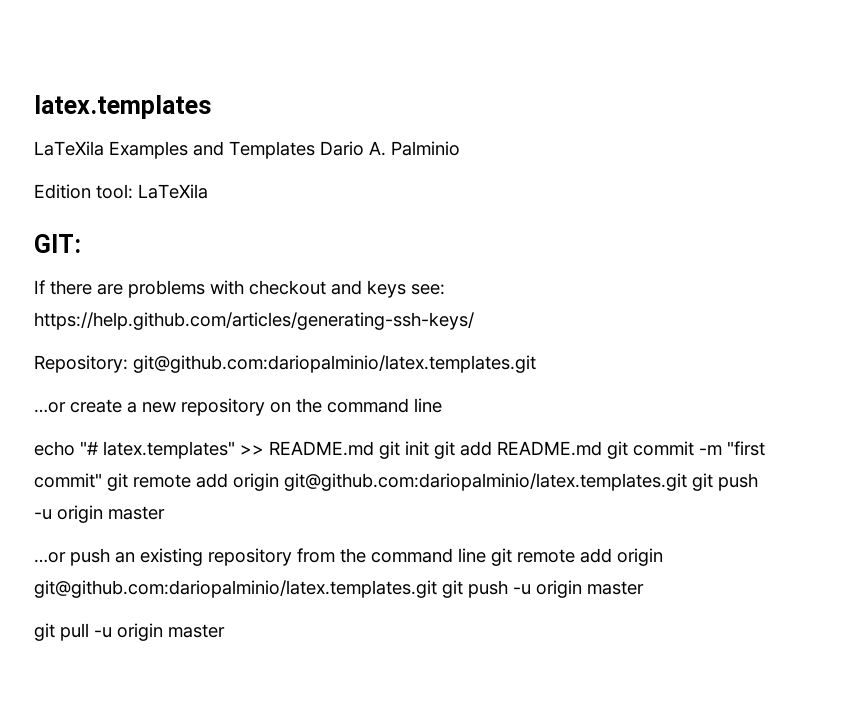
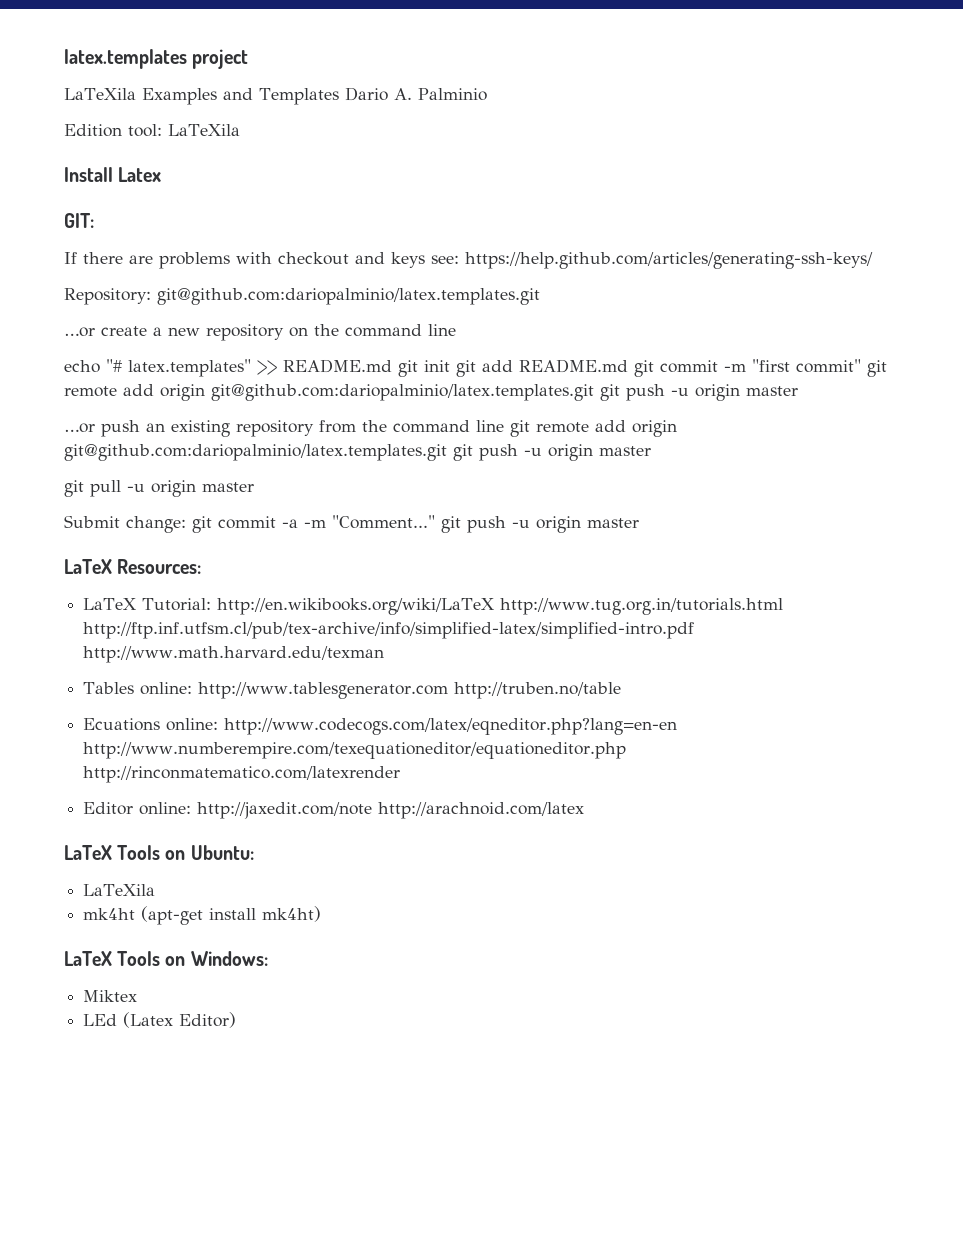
- latex.templates
+ latex.templates project
+ Install Latex
+ Submit change: git commit -a -m "Comment..." git push -u origin master
+ LaTeX Resources:
+ LaTeX Tutorial: http://en.wikibooks.org/wiki/LaTeX http://www.tug.org.in/tutorials.html http://ftp.inf.utfsm.cl/pub/tex-archive/info/simplified-latex/simplified-intro.pdf http://www.math.harvard.edu/texman
+ Tables online: http://www.tablesgenerator.com http://truben.no/table
+ Ecuations online: http://www.codecogs.com/latex/eqneditor.php?lang=en-en http://www.numberempire.com/texequationeditor/equationeditor.php http://rinconmatematico.com/latexrender
+ Editor online: http://jaxedit.com/note http://arachnoid.com/latex
+ LaTeX Tools on Ubuntu:
+ LaTeXila
+ mk4ht (apt-get install mk4ht)
+ LaTeX Tools on Windows:
+ Miktex
+ LEd (Latex Editor)

